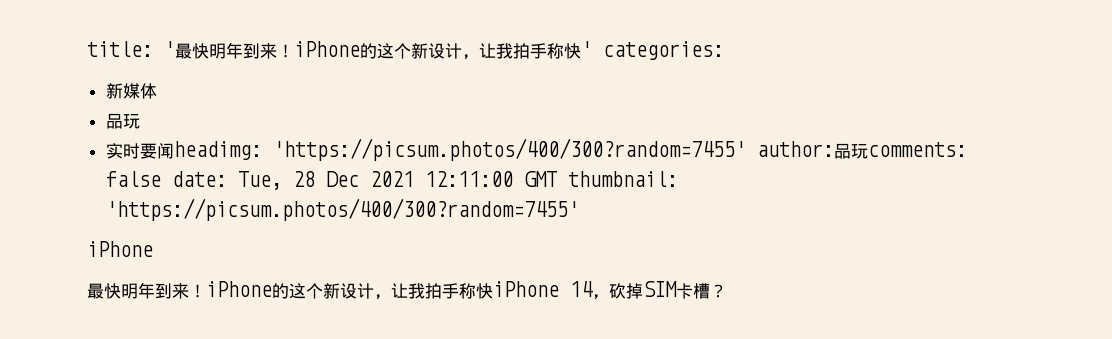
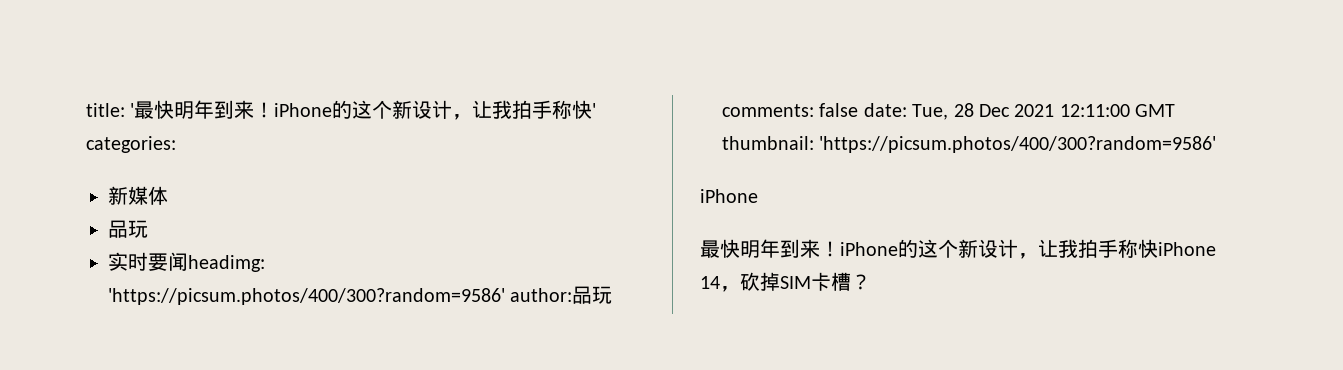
- 实时要闻headimg: 'https://picsum.photos/400/300?random=7455' author:品玩comments: false date: Tue, 28 Dec 2021 12:11:00 GMT thumbnail: 'https://picsum.photos/400/300?random=7455'
+ 实时要闻headimg: 'https://picsum.photos/400/300?random=9586' author:品玩comments: false date: Tue, 28 Dec 2021 12:11:00 GMT thumbnail: 'https://picsum.photos/400/300?random=9586'

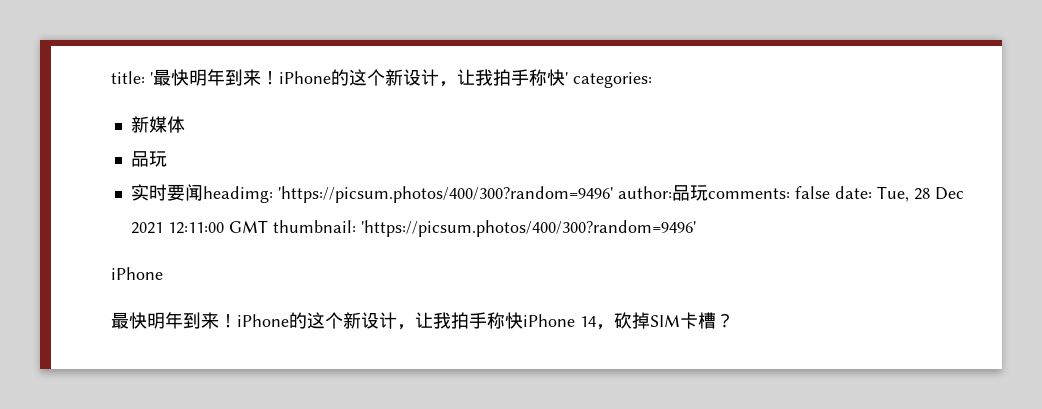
- 实时要闻headimg: 'https://picsum.photos/400/300?random=9586' author:品玩comments: false date: Tue, 28 Dec 2021 12:11:00 GMT thumbnail: 'https://picsum.photos/400/300?random=9586'
+ 实时要闻headimg: 'https://picsum.photos/400/300?random=9496' author:品玩comments: false date: Tue, 28 Dec 2021 12:11:00 GMT thumbnail: 'https://picsum.photos/400/300?random=9496'

